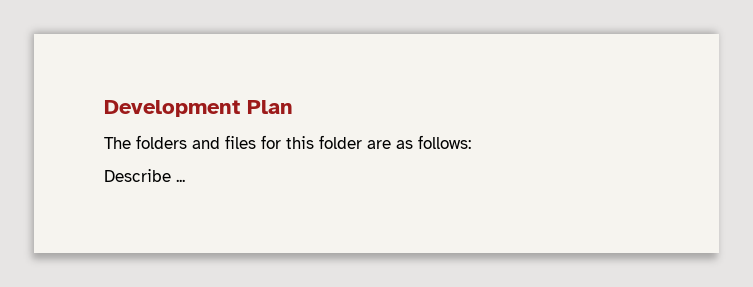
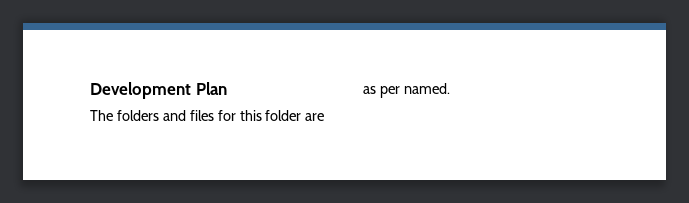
- The folders and files for this folder are as follows:
- Describe ...
+ The folders and files for this folder are as per named.

